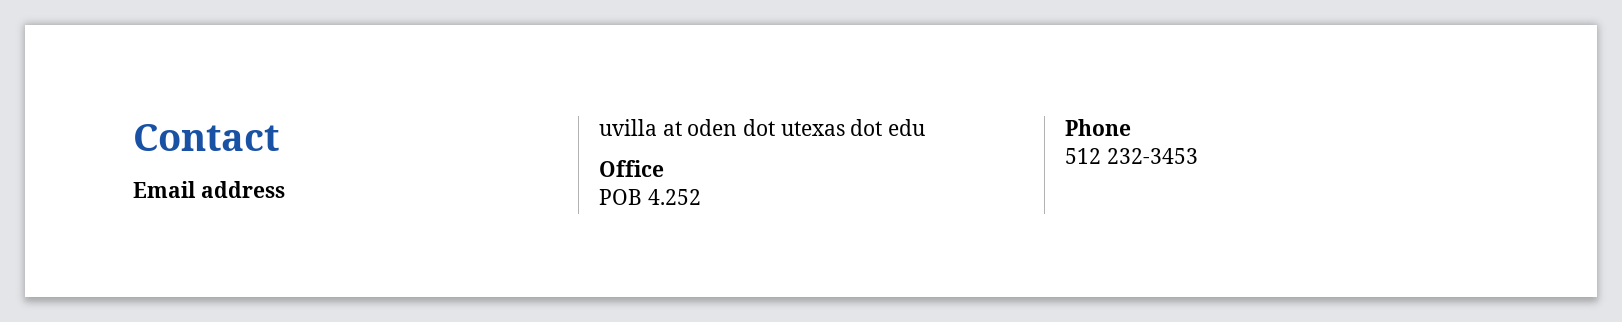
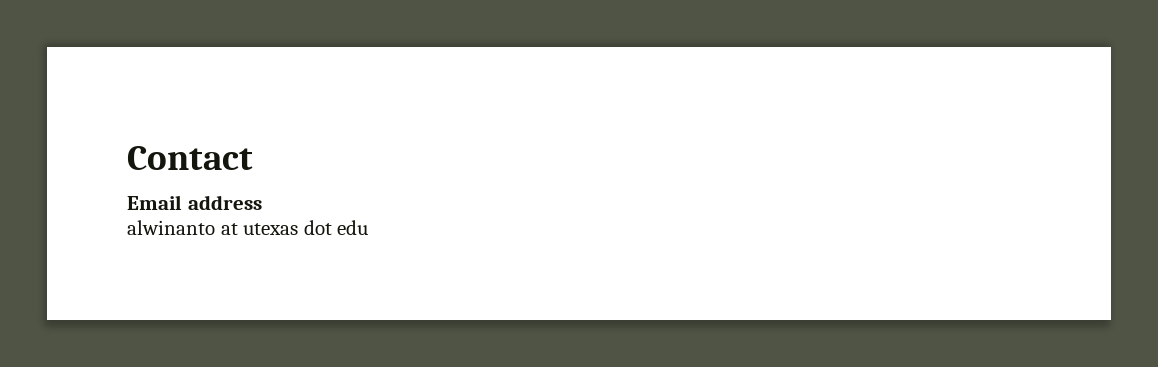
- uvilla at oden dot utexas dot edu
+ alwinanto at utexas dot edu
- Office
- POB 4.252
- Phone
- 512 232-3453

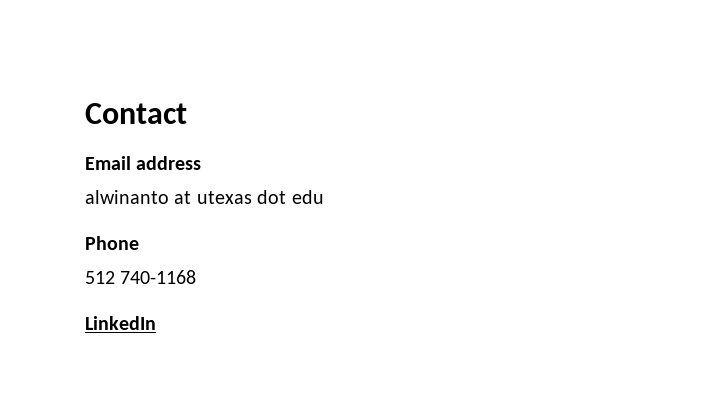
+ Phone
+ 512 740-1168
+ LinkedIn

